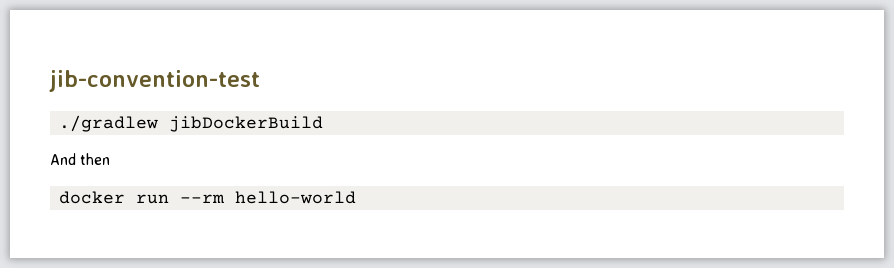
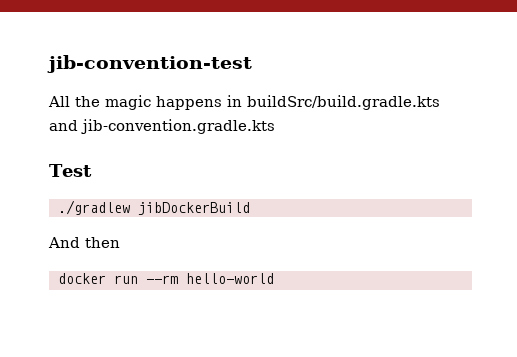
+ All the magic happens in buildSrc/build.gradle.kts and jib-convention.gradle.kts
+ Test

